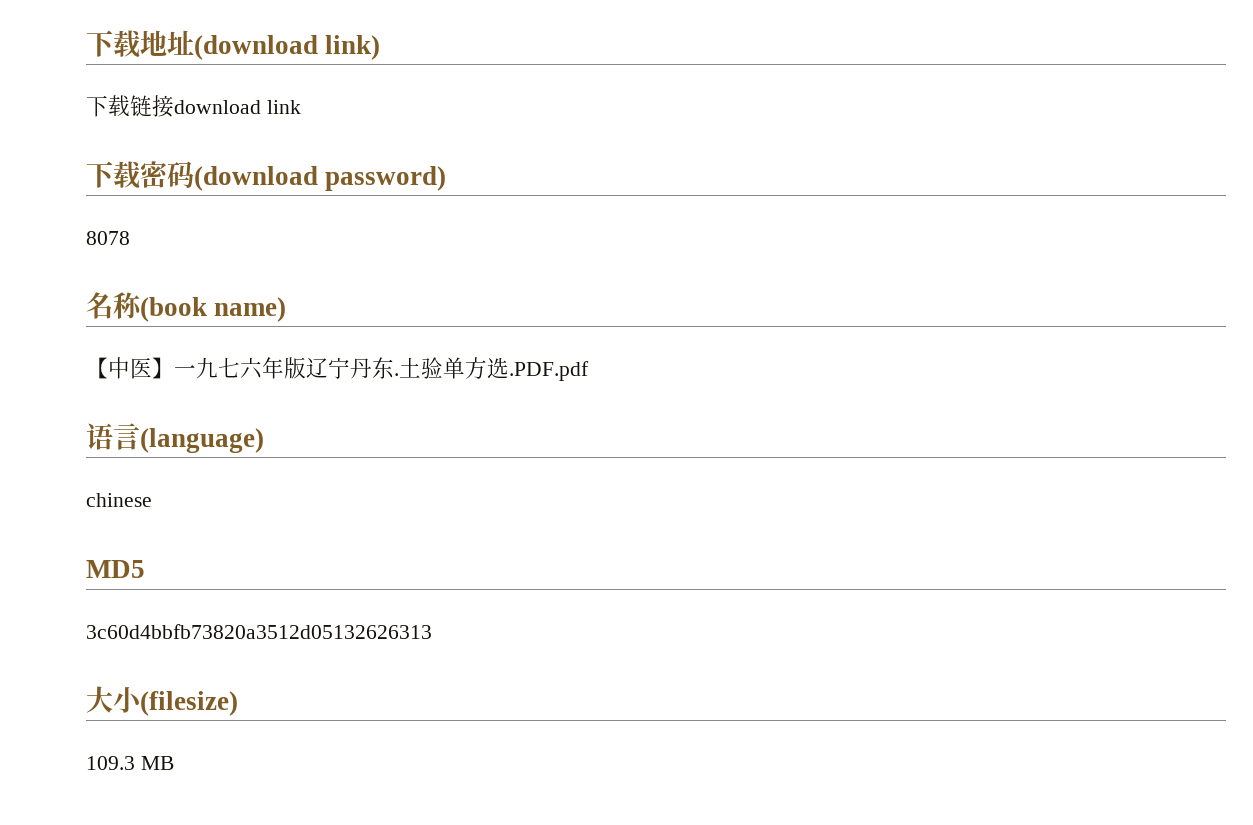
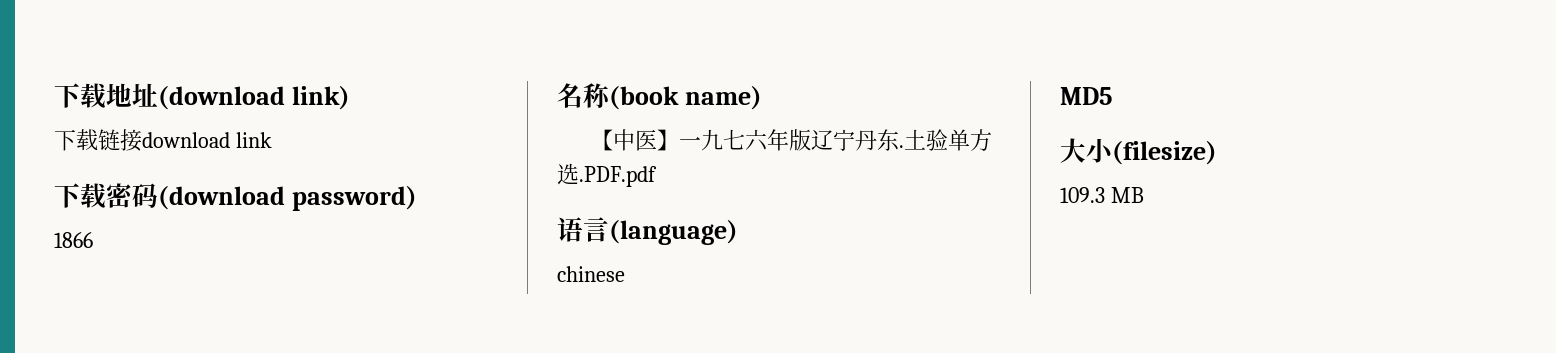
- 8078
+ 1866
- 3c60d4bbfb73820a3512d05132626313

